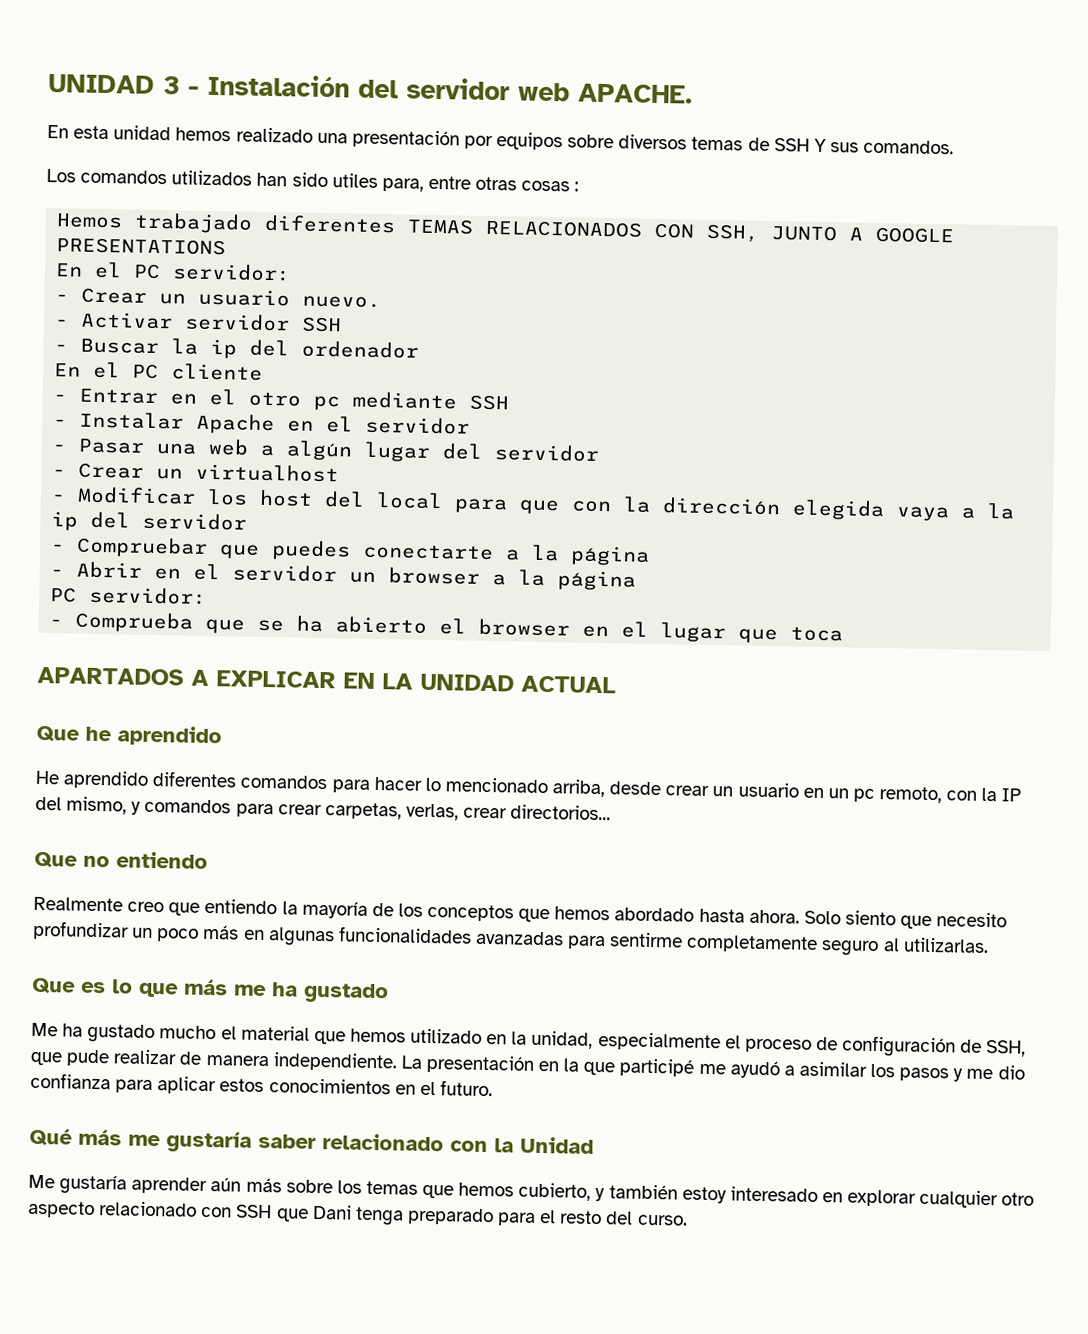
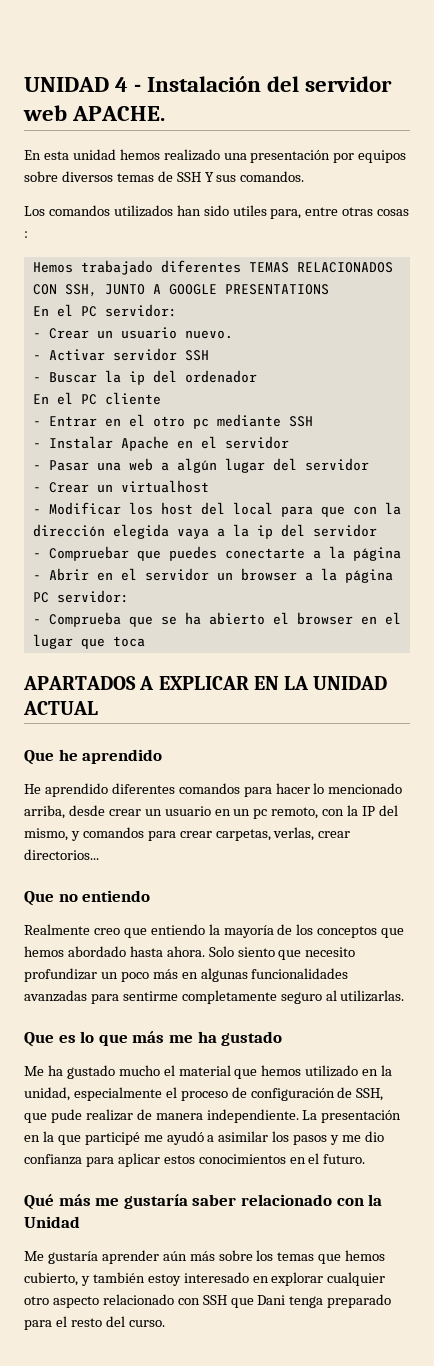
- UNIDAD 3 - Instalación del servidor web APACHE.
+ UNIDAD 4 - Instalación del servidor web APACHE.

